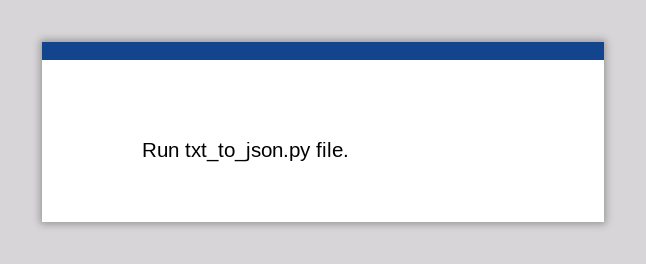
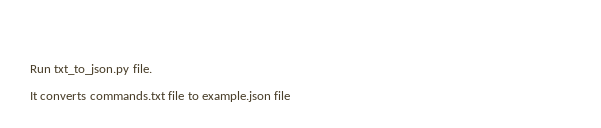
+ It converts commands.txt file to example.json file

